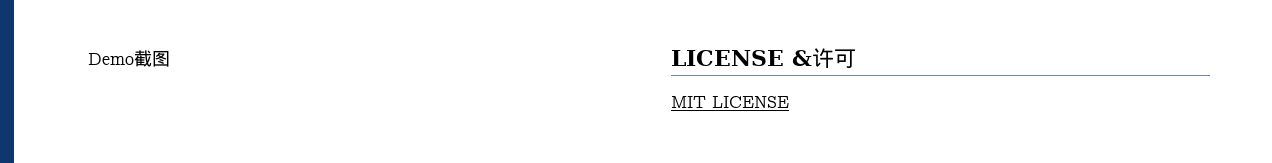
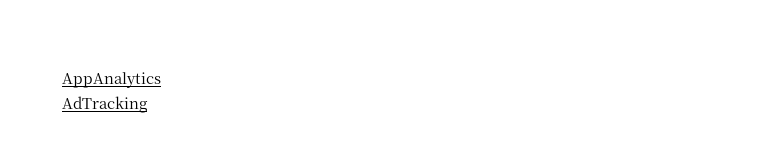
- Demo截图
- LICENSE &许可
- MIT LICENSE
+ AppAnalytics
+ AdTracking

